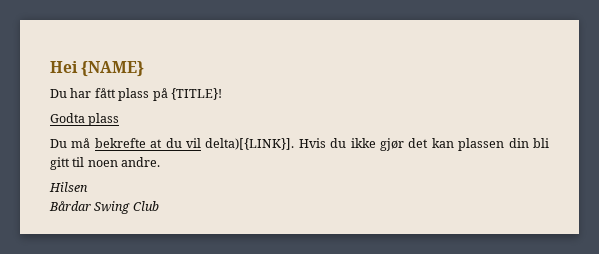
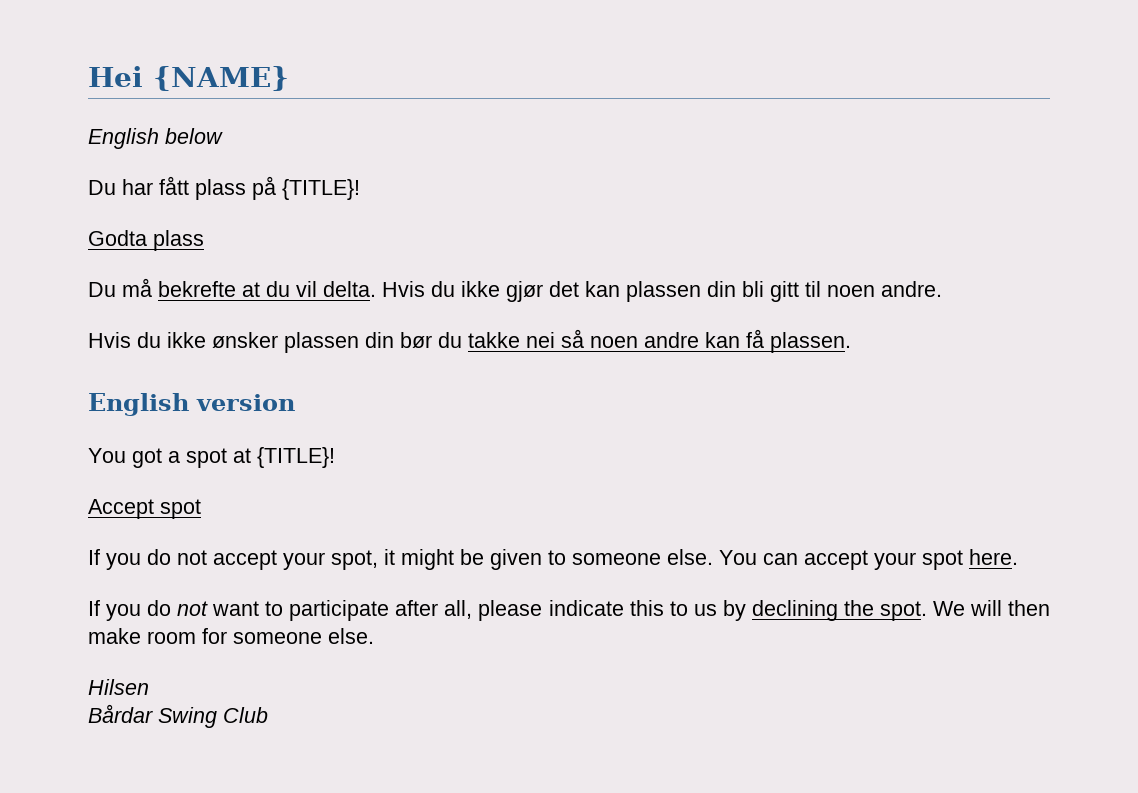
+ English below
- Du må bekrefte at du vil delta)[{LINK}].
+ Du må bekrefte at du vil delta.
+ Hvis du ikke ønsker plassen din bør du takke nei så noen andre kan få plassen.
+ English version
+ You got a spot at {TITLE}!
+ Accept spot
+ If you do not accept your spot, it might be given to someone else. You can accept your spot here.
+ If you do not want to participate after all, please indicate this to us by declining the spot. We will then make room for someone else.

